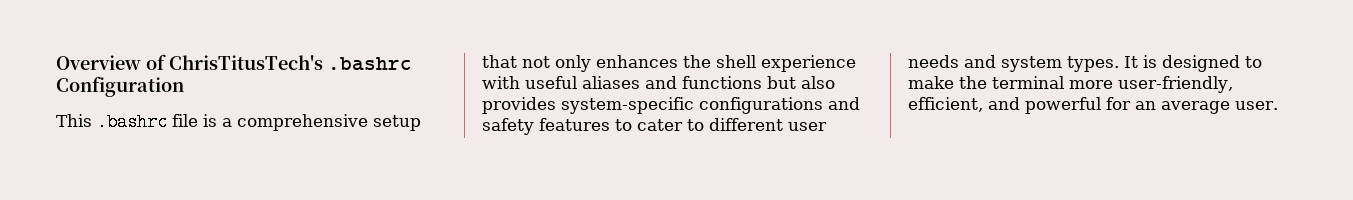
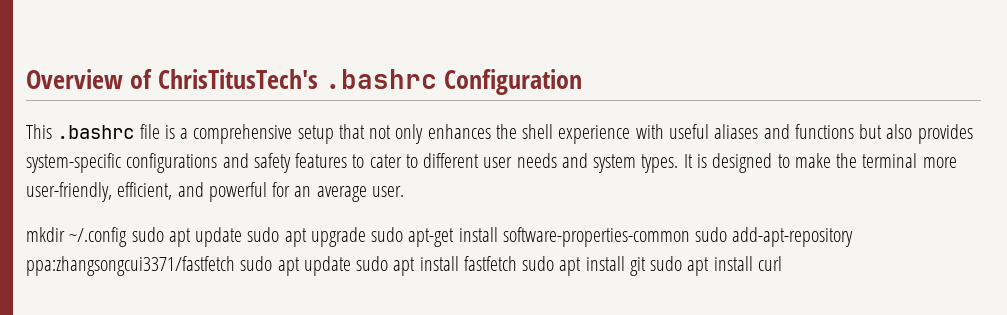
+ mkdir ~/.config sudo apt update sudo apt upgrade sudo apt-get install software-properties-common sudo add-apt-repository ppa:zhangsongcui3371/fastfetch sudo apt update sudo apt install fastfetch sudo apt install git sudo apt install curl

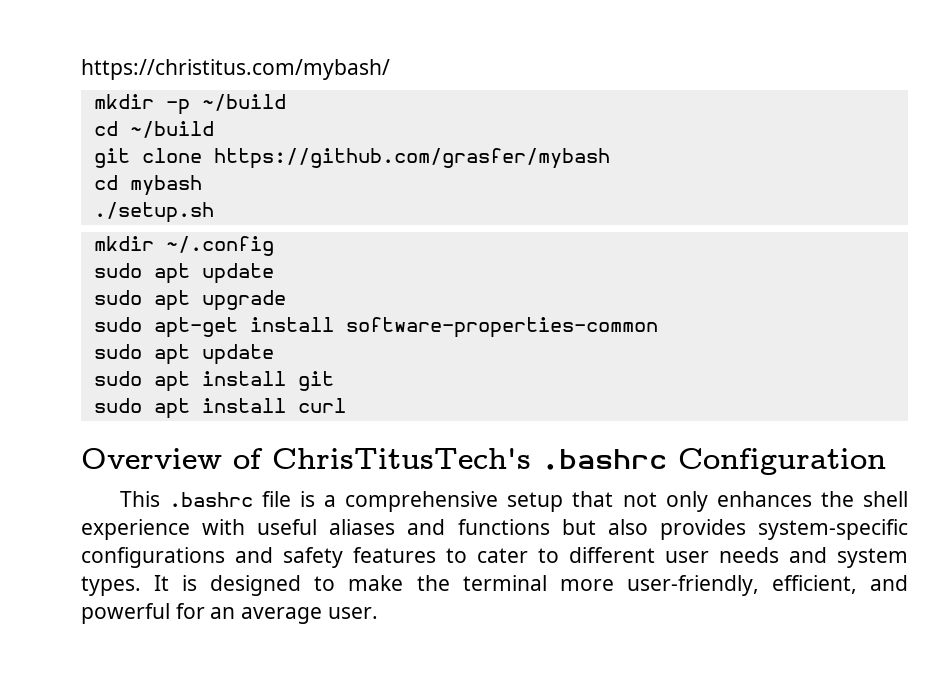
+ https://christitus.com/mybash/
+ mkdir -p ~/build
+ cd ~/build
+ git clone https://github.com/grasfer/mybash
+ cd mybash
+ ./setup.sh
+ mkdir ~/.config
+ sudo apt update
+ sudo apt upgrade
+ sudo apt-get install software-properties-common
+ sudo apt update
+ sudo apt install git
+ sudo apt install curl
- mkdir ~/.config sudo apt update sudo apt upgrade sudo apt-get install software-properties-common sudo add-apt-repository ppa:zhangsongcui3371/fastfetch sudo apt update sudo apt install fastfetch sudo apt install git sudo apt install curl

